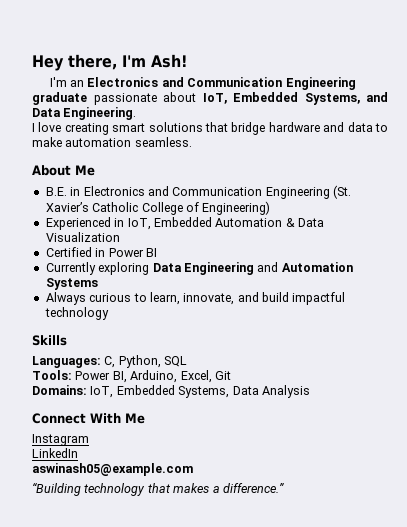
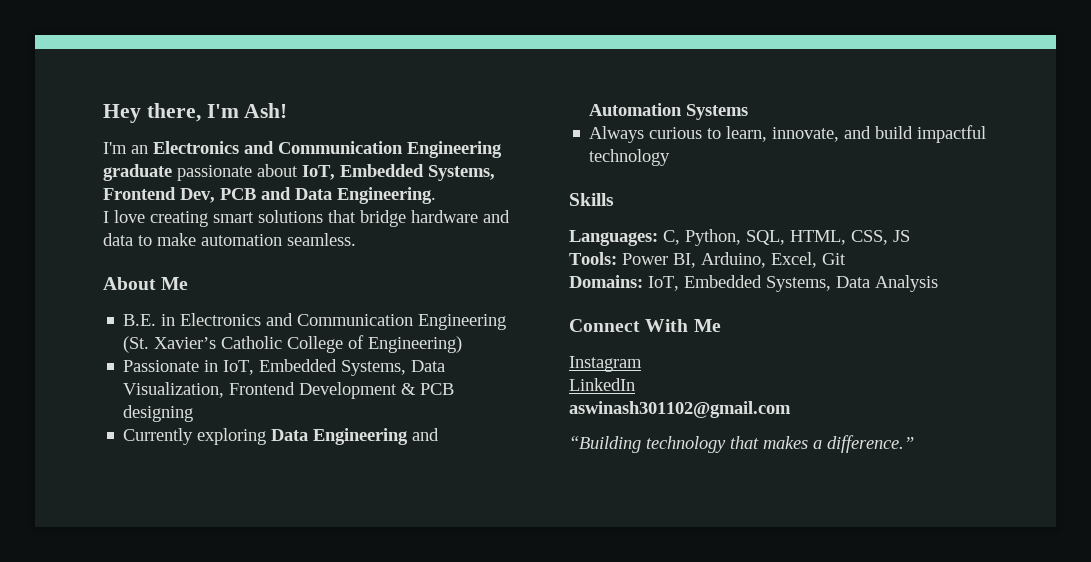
- I'm an Electronics and Communication Engineering graduate passionate about IoT, Embedded Systems, and Data Engineering.
+ I'm an Electronics and Communication Engineering graduate passionate about IoT, Embedded Systems, Frontend Dev, PCB and Data Engineering.
- Experienced in IoT, Embedded Automation & Data Visualization
- Certified in Power BI
+ Passionate in IoT, Embedded Systems, Data Visualization, Frontend Development & PCB designing
- Languages: C, Python, SQL
+ Languages: C, Python, SQL, HTML, CSS, JS
- aswinash05@example.com
+ aswinash301102@gmail.com

